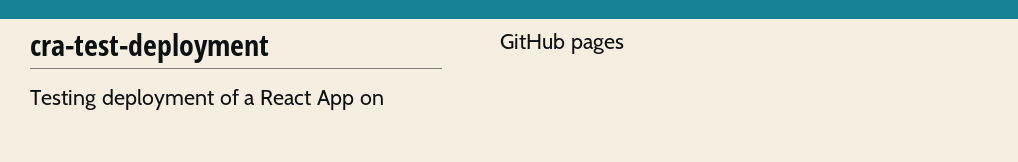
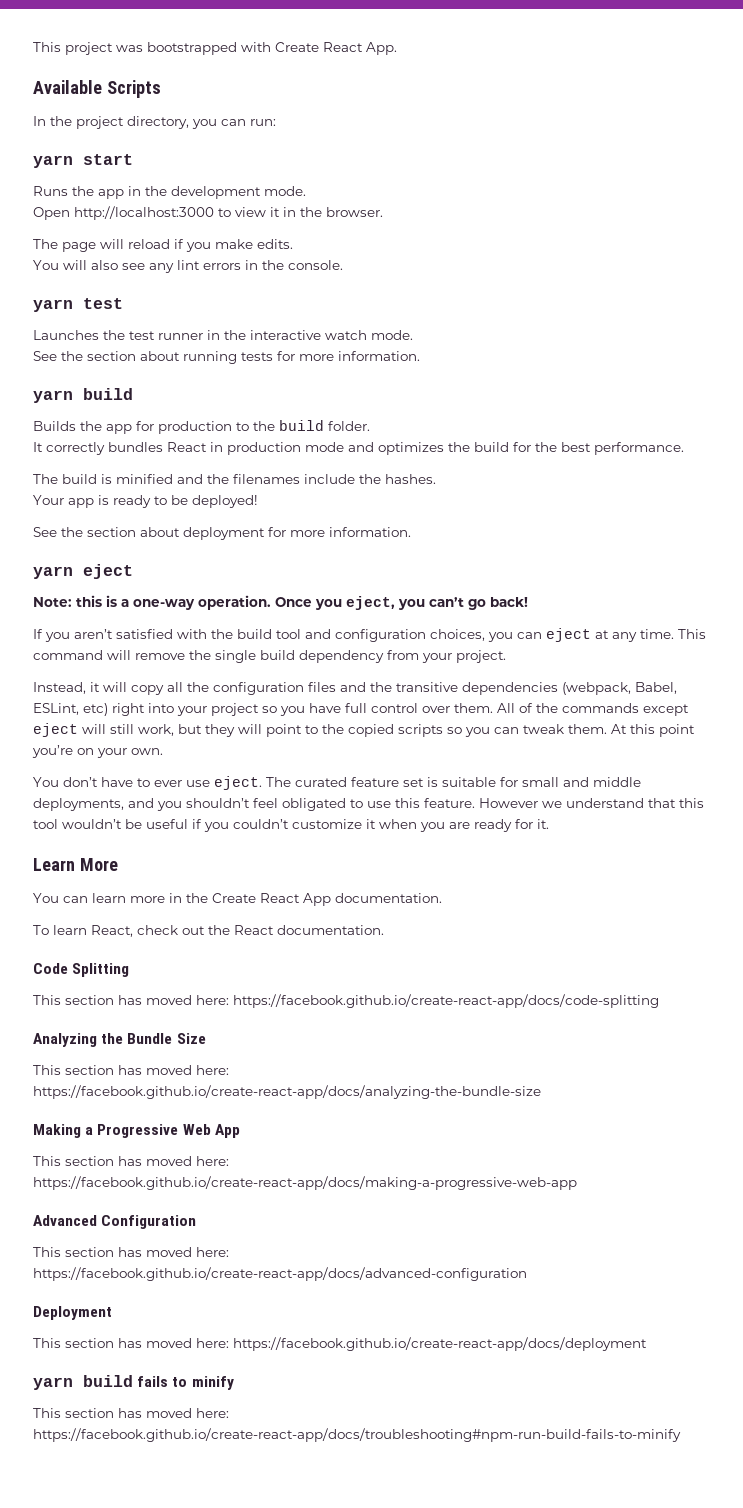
- cra-test-deployment
- Testing deployment of a React App on GitHub pages
+ This project was bootstrapped with Create React App.
+ Available Scripts
+ In the project directory, you can run:
+ yarn start
+ Runs the app in the development mode.
+ Open http://localhost:3000 to view it in the browser.
+ The page will reload if you make edits.
+ You will also see any lint errors in the console.
+ yarn test
+ Launches the test runner in the interactive watch mode.
+ See the section about running tests for more information.
+ yarn build
+ Builds the app for production to the build folder.
+ It correctly bundles React in production mode and optimizes the build for the best performance.
+ The build is minified and the filenames include the hashes.
+ Your app is ready to be deployed!
+ See the section about deployment for more information.
+ yarn eject
+ Note: this is a one-way operation. Once you eject, you can’t go back!
+ If you aren’t satisfied with the build tool and configuration choices, you can eject at any time. This command will remove the single build dependency from your project.
+ Instead, it will copy all the configuration files and the transitive dependencies (webpack, Babel, ESLint, etc) right into your project so you have full control over them. All of the commands except eject will still work, but they will point to the copied scripts so you can tweak them. At this point you’re on your own.
+ You don’t have to ever use eject. The curated feature set is suitable for small and middle deployments, and you shouldn’t feel obligated to use this feature. However we understand that this tool wouldn’t be useful if you couldn’t customize it when you are ready for it.
+ Learn More
+ You can learn more in the Create React App documentation.
+ To learn React, check out the React documentation.
+ Code Splitting
+ This section has moved here: https://facebook.github.io/create-react-app/docs/code-splitting
+ Analyzing the Bundle Size
+ This section has moved here: https://facebook.github.io/create-react-app/docs/analyzing-the-bundle-size
+ Making a Progressive Web App
+ This section has moved here: https://facebook.github.io/create-react-app/docs/making-a-progressive-web-app
+ Advanced Configuration
+ This section has moved here: https://facebook.github.io/create-react-app/docs/advanced-configuration
+ Deployment
+ This section has moved here: https://facebook.github.io/create-react-app/docs/deployment
+ yarn build fails to minify
+ This section has moved here: https://facebook.github.io/create-react-app/docs/troubleshooting#npm-run-build-fails-to-minify

